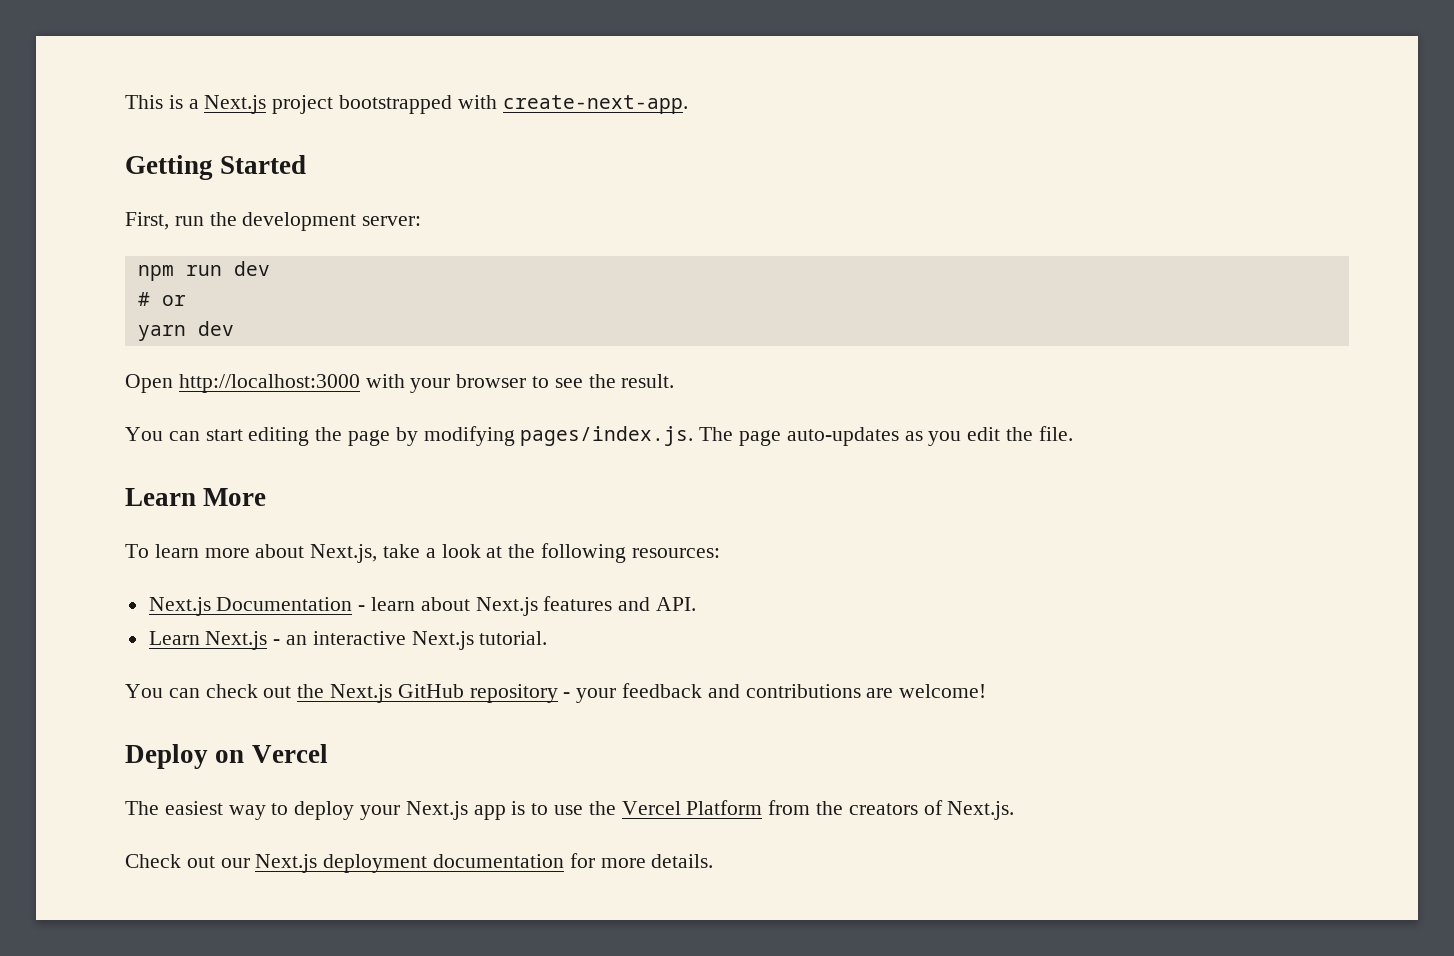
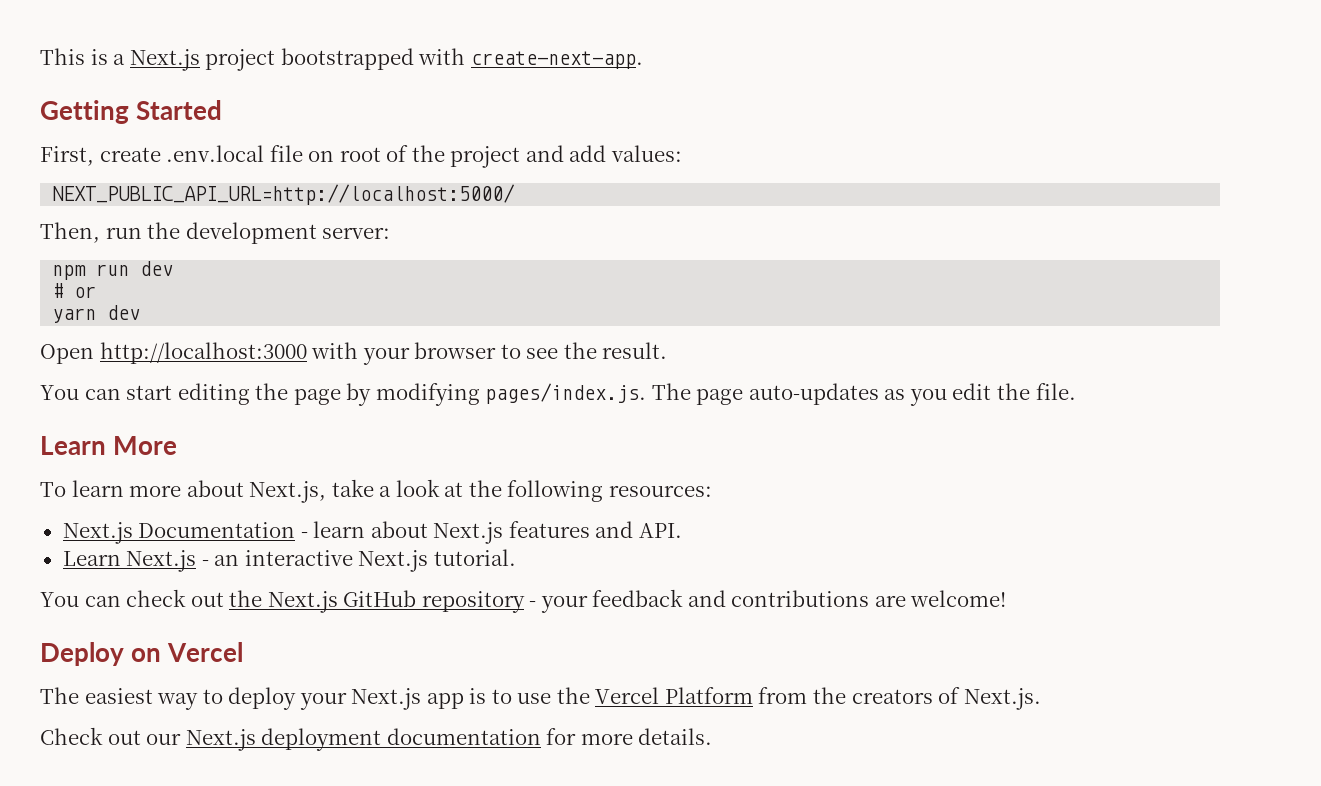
- First, run the development server:
+ First, create .env.local file on root of the project and add values:
+ NEXT_PUBLIC_API_URL=http://localhost:5000/
+ Then, run the development server:

